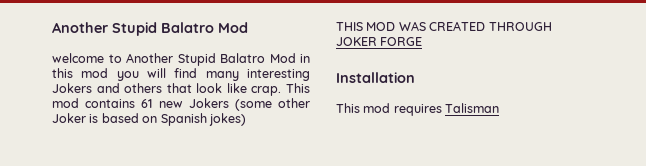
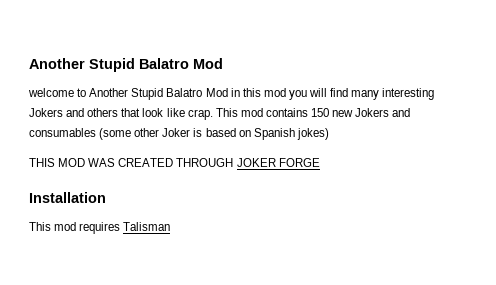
- This mod contains 61 new Jokers (some other Joker is based on Spanish jokes)
+ This mod contains 150 new Jokers and consumables (some other Joker is based on Spanish jokes)

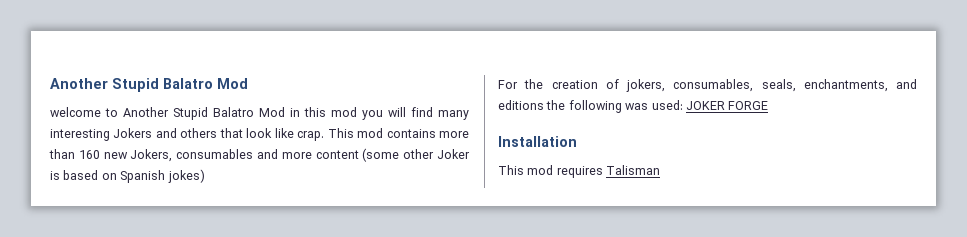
- This mod contains 150 new Jokers and consumables (some other Joker is based on Spanish jokes)
+ This mod contains more than 160 new Jokers, consumables and more content (some other Joker is based on Spanish jokes)
- THIS MOD WAS CREATED THROUGH JOKER FORGE
+ For the creation of jokers, consumables, seals, enchantments, and editions the following was used: JOKER FORGE

